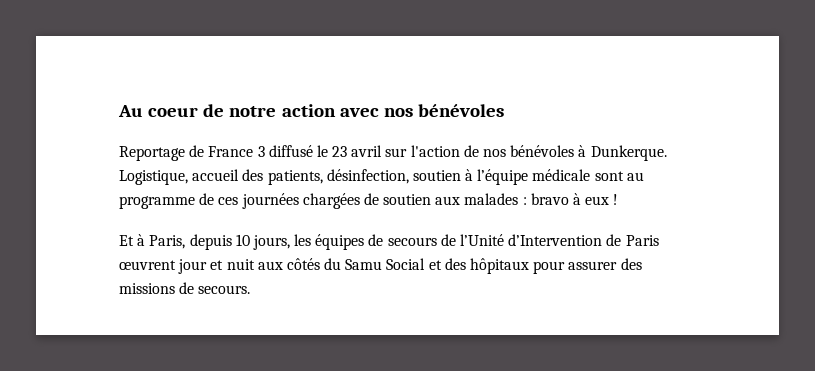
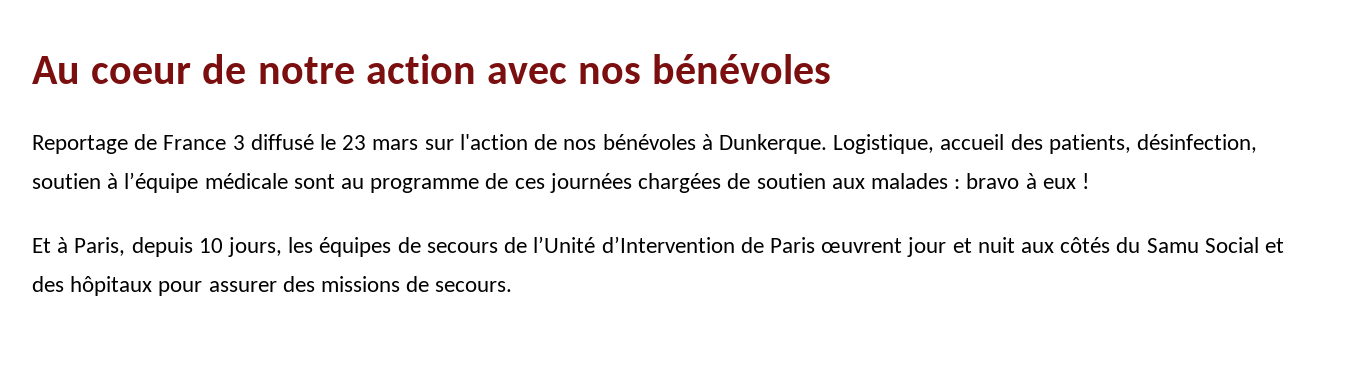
- Reportage de France 3 diffusé le 23 avril sur l'action de nos bénévoles à Dunkerque.
+ Reportage de France 3 diffusé le 23 mars sur l'action de nos bénévoles à Dunkerque.

